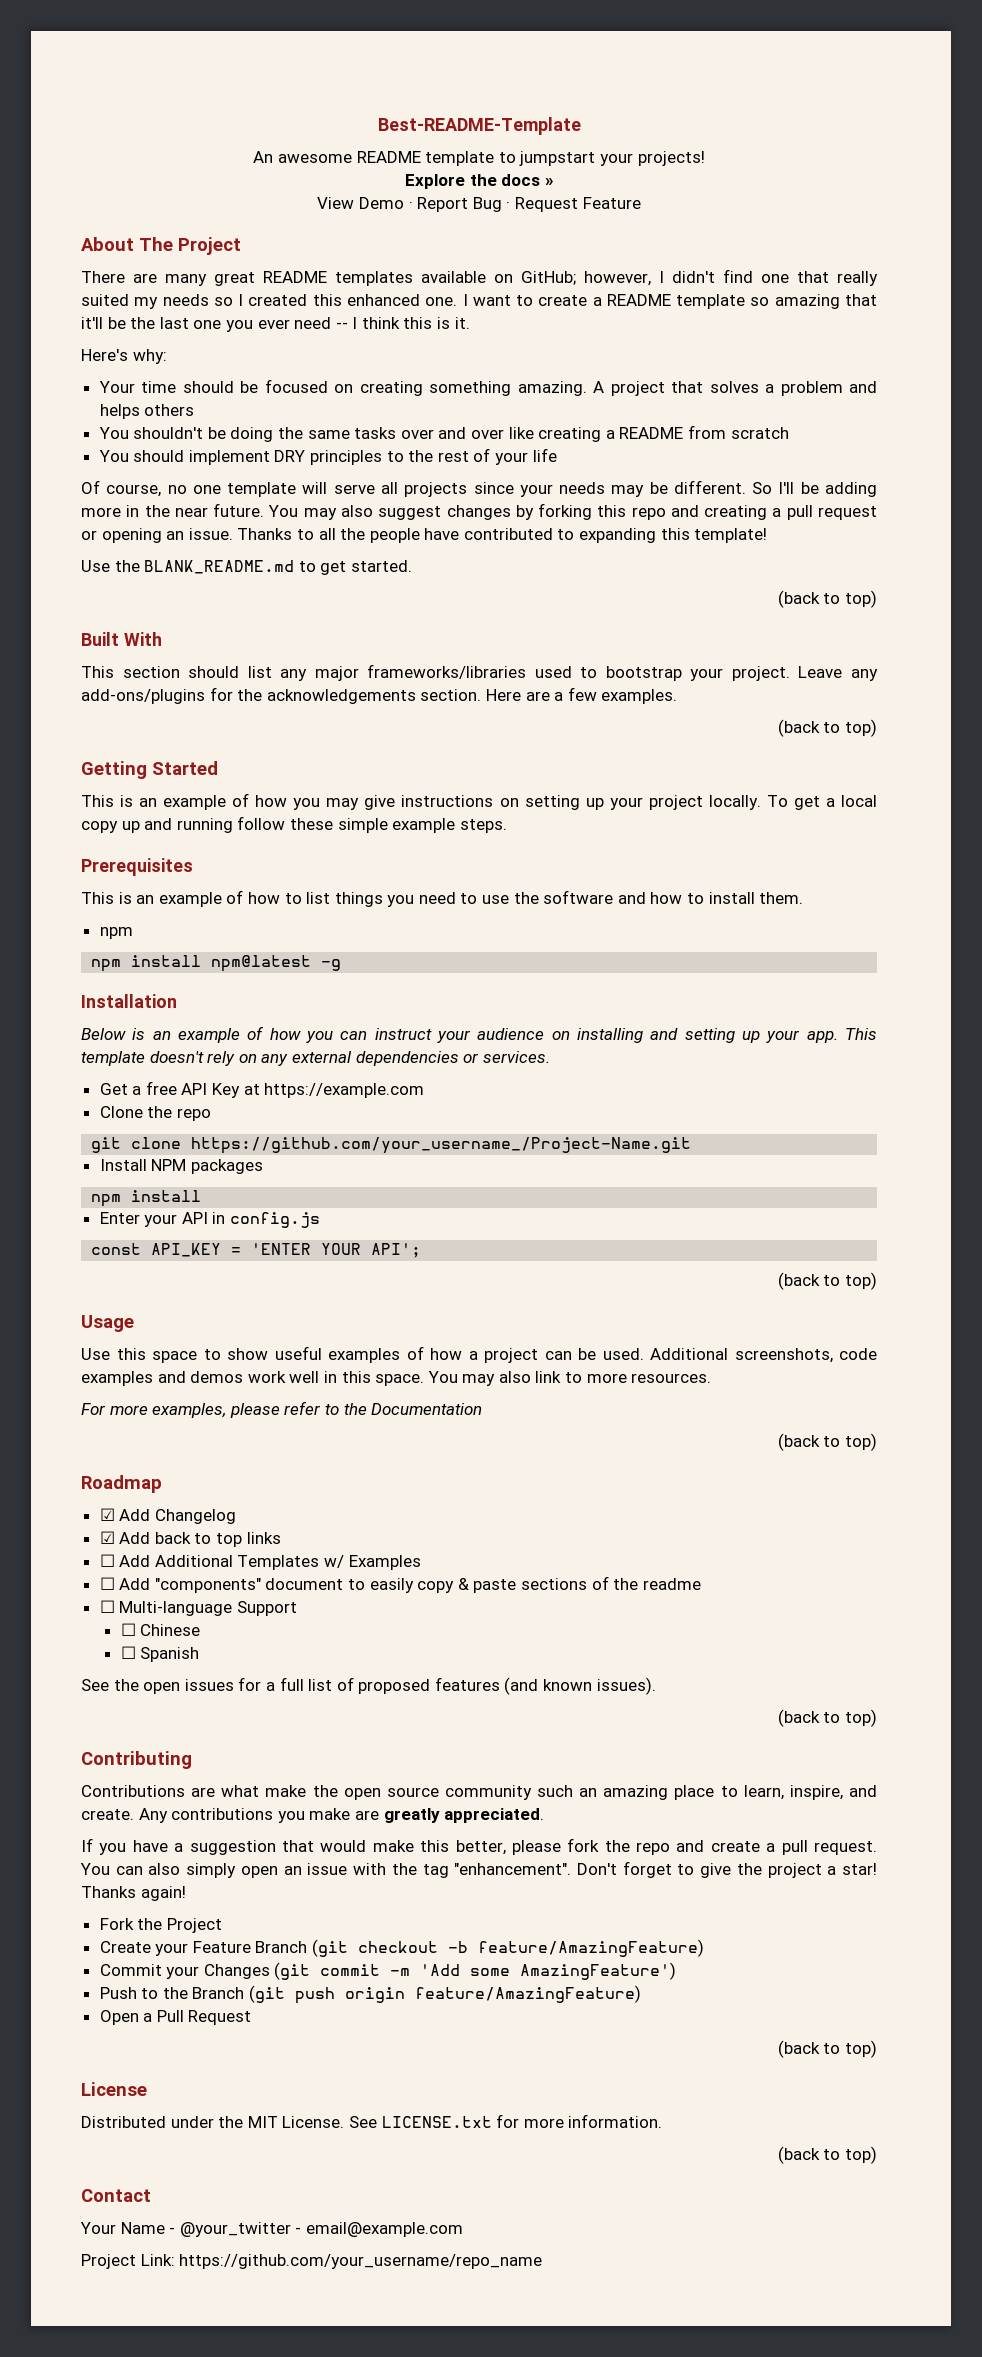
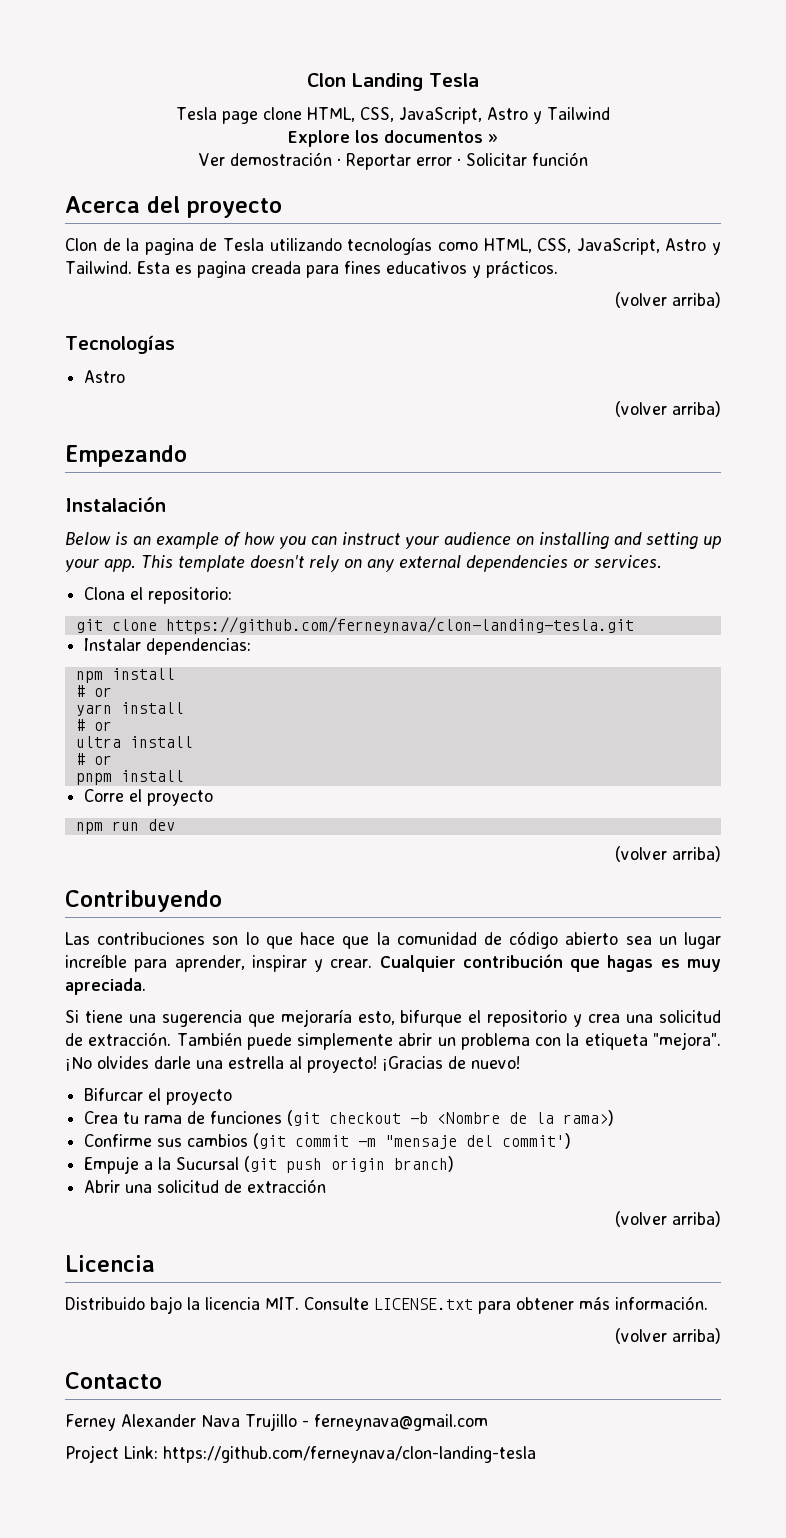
- Best-README-Template
- An awesome README template to jumpstart your projects!
+ Clon Landing Tesla
+ Tesla page clone HTML, CSS, JavaScript, Astro y Tailwind
- Explore the docs »
+ Explore los documentos »
- View Demo · Report Bug · Request Feature
- About The Project
- There are many great README templates available on GitHub; however, I didn't find one that really suited my needs so I created this enhanced one. I want to create a README template so amazing that it'll be the last one you ever need -- I think this is it.
- Here's why:
- Your time should be focused on creating something amazing. A project that solves a problem and helps others
- You shouldn't be doing the same tasks over and over like creating a README from scratch
- You should implement DRY principles to the rest of your life
- Of course, no one template will serve all projects since your needs may be different. So I'll be adding more in the near future. You may also suggest changes by forking this repo and creating a pull request or opening an issue. Thanks to all the people have contributed to expanding this template!
- Use the BLANK_README.md to get started.
- (back to top)
- Built With
- This section should list any major frameworks/libraries used to bootstrap your project. Leave any add-ons/plugins for the acknowledgements section. Here are a few examples.
- (back to top)
- Getting Started
- This is an example of how you may give instructions on setting up your project locally. To get a local copy up and running follow these simple example steps.
- Prerequisites
- This is an example of how to list things you need to use the software and how to install them.
- npm
- npm install npm@latest -g
- Installation
+ Ver demostración · Reportar error · Solicitar función
+ Acerca del proyecto
+ Clon de la pagina de Tesla utilizando tecnologías como HTML, CSS, JavaScript, Astro y Tailwind. Esta es pagina creada para fines educativos y prácticos.
+ (volver arriba)
+ Tecnologías
+ Astro
+ (volver arriba)
+ Empezando
+ Instalación
- Get a free API Key at https://example.com
- Clone the repo
- git clone https://github.com/your_username_/Project-Name.git
- Install NPM packages
+ Clona el repositorio:
+ git clone https://github.com/ferneynava/clon-landing-tesla.git
+ Instalar dependencias:
  npm install
- Enter your API in config.js
- const API_KEY = 'ENTER YOUR API';
- (back to top)
- Usage
- Use this space to show useful examples of how a project can be used. Additional screenshots, code examples and demos work well in this space. You may also link to more resources.
- For more examples, please refer to the Documentation
- (back to top)
- Roadmap
- ☑ Add Changelog
- ☑ Add back to top links
- ☐ Add Additional Templates w/ Examples
- ☐ Add "components" document to easily copy & paste sections of the readme
- ☐ Multi-language Support
- ☐ Chinese
- ☐ Spanish
- See the open issues for a full list of proposed features (and known issues).
- (back to top)
- Contributing
- Contributions are what make the open source community such an amazing place to learn, inspire, and create. Any contributions you make are greatly appreciated.
- If you have a suggestion that would make this better, please fork the repo and create a pull request. You can also simply open an issue with the tag "enhancement". Don't forget to give the project a star! Thanks again!
- Fork the Project
- Create your Feature Branch (git checkout -b feature/AmazingFeature)
- Commit your Changes (git commit -m 'Add some AmazingFeature')
- Push to the Branch (git push origin feature/AmazingFeature)
- Open a Pull Request
- (back to top)
- License
- Distributed under the MIT License. See LICENSE.txt for more information.
- (back to top)
- Contact
- Your Name - @your_twitter - email@example.com
+ # or
+ yarn install
+ # or
+ ultra install
+ # or
+ pnpm install
+ Corre el proyecto
+ npm run dev
+ (volver arriba)
+ Contribuyendo
+ Las contribuciones son lo que hace que la comunidad de código abierto sea un lugar increíble para aprender, inspirar y crear. Cualquier contribución que hagas es muy apreciada.
+ Si tiene una sugerencia que mejoraría esto, bifurque el repositorio y crea una solicitud de extracción. También puede simplemente abrir un problema con la etiqueta "mejora". ¡No olvides darle una estrella al proyecto! ¡Gracias de nuevo!
+ Bifurcar el proyecto
+ Crea tu rama de funciones (git checkout -b <Nombre de la rama>)
+ Confirme sus cambios (git commit -m "mensaje del commit')
+ Empuje a la Sucursal (git push origin branch)
+ Abrir una solicitud de extracción
+ (volver arriba)
+ Licencia
+ Distribuido bajo la licencia MIT. Consulte LICENSE.txt para obtener más información.
+ (volver arriba)
+ Contacto
+ Ferney Alexander Nava Trujillo - ferneynava@gmail.com
- Project Link: https://github.com/your_username/repo_name
+ Project Link: https://github.com/ferneynava/clon-landing-tesla

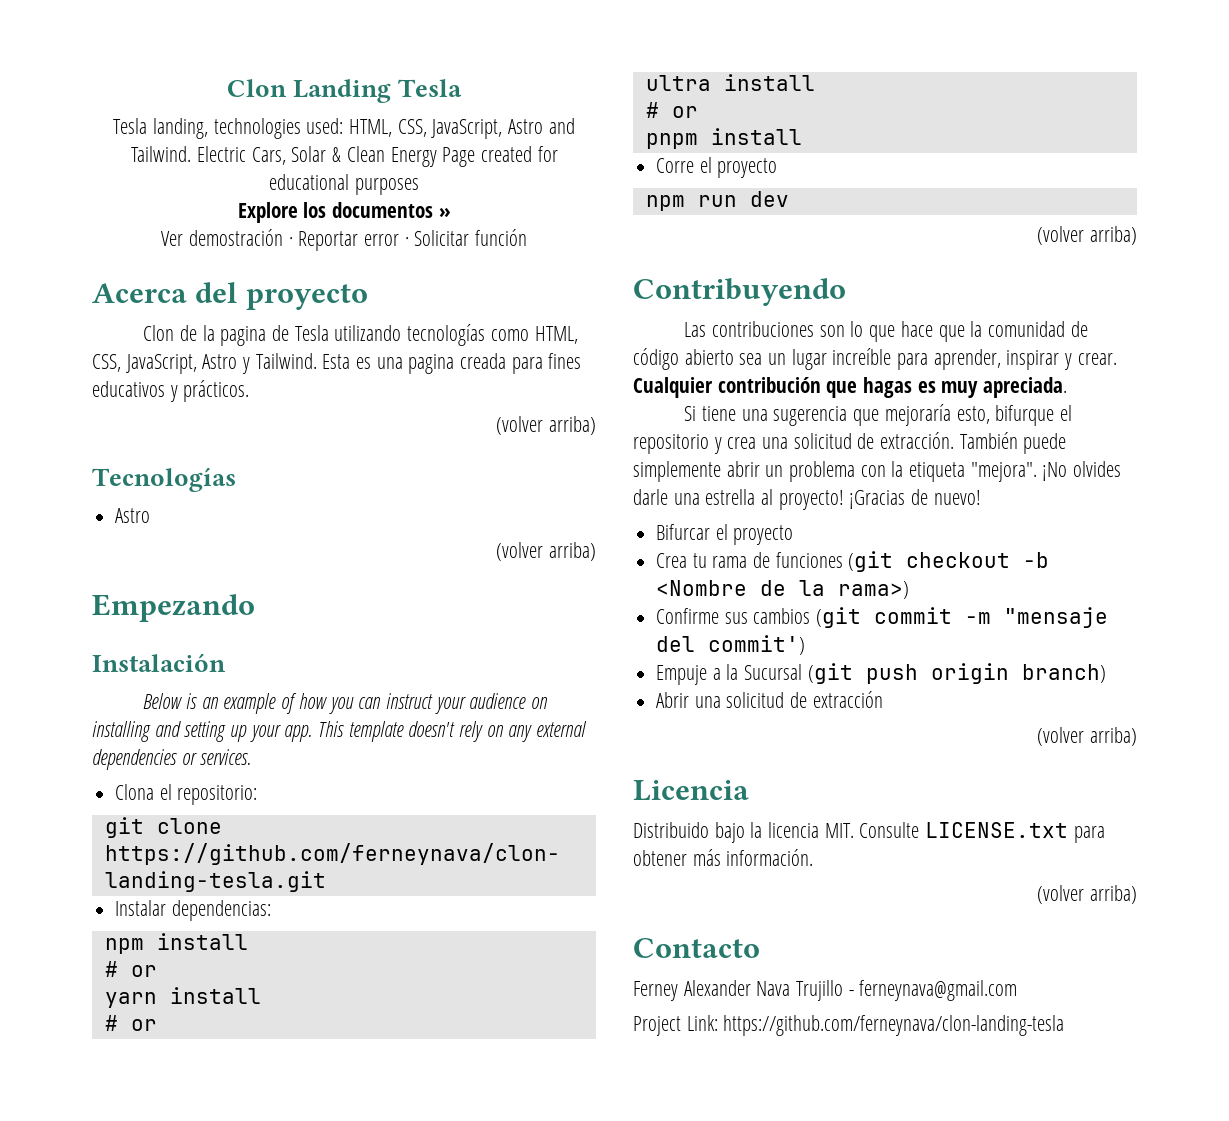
- Tesla page clone HTML, CSS, JavaScript, Astro y Tailwind
+ Tesla landing, technologies used: HTML, CSS, JavaScript, Astro and Tailwind. Electric Cars, Solar & Clean Energy Page created for educational purposes
- Esta es pagina creada para fines educativos y prácticos.
+ Esta es una pagina creada para fines educativos y prácticos.

